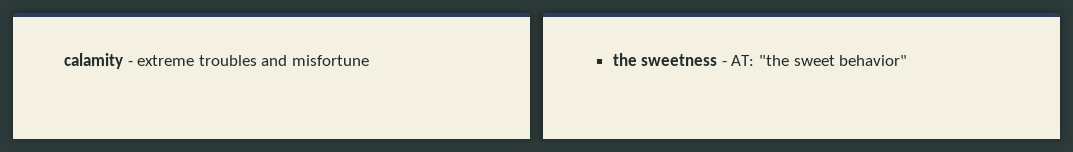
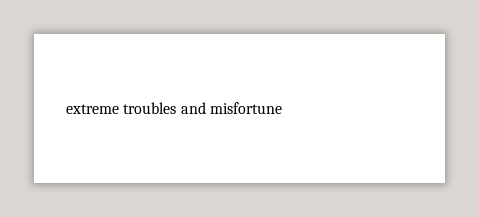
- calamity - extreme troubles and misfortune
+ extreme troubles and misfortune
- the sweetness - AT: "the sweet behavior"

